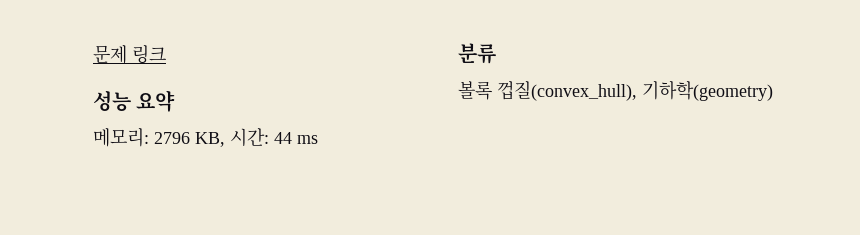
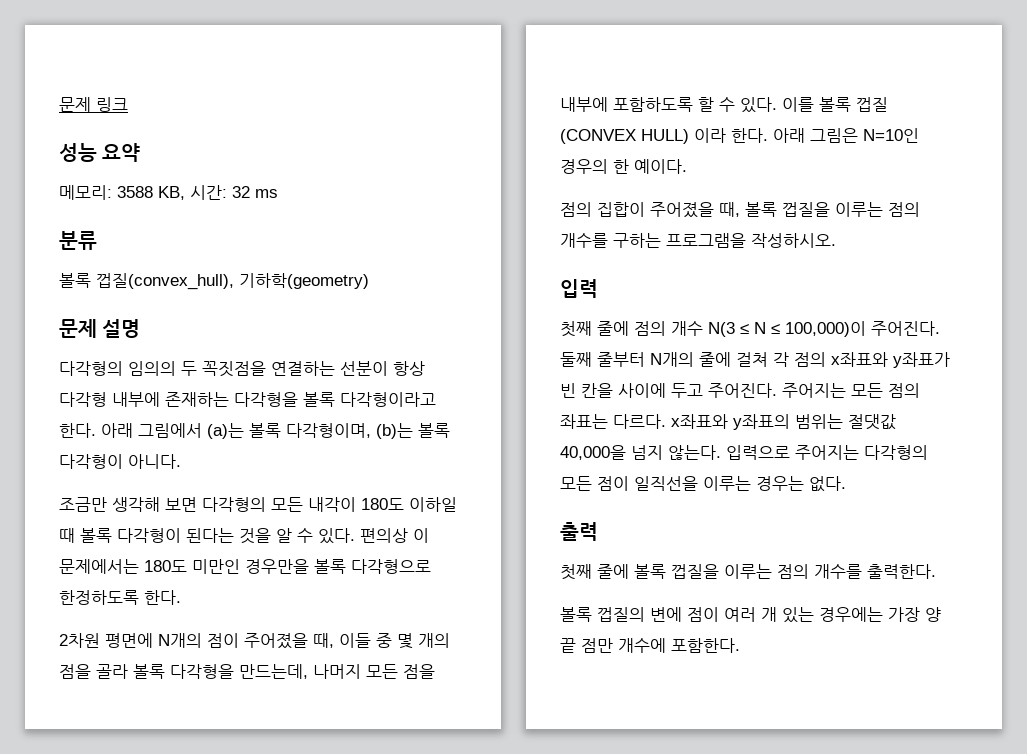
- 메모리: 2796 KB, 시간: 44 ms
+ 메모리: 3588 KB, 시간: 32 ms
+ 문제 설명
+ 다각형의 임의의 두 꼭짓점을 연결하는 선분이 항상 다각형 내부에 존재하는 다각형을 볼록 다각형이라고 한다. 아래 그림에서 (a)는 볼록 다각형이며, (b)는 볼록 다각형이 아니다.
+ 조금만 생각해 보면 다각형의 모든 내각이 180도 이하일 때 볼록 다각형이 된다는 것을 알 수 있다. 편의상 이 문제에서는 180도 미만인 경우만을 볼록 다각형으로 한정하도록 한다.
+ 2차원 평면에 N개의 점이 주어졌을 때, 이들 중 몇 개의 점을 골라 볼록 다각형을 만드는데, 나머지 모든 점을 내부에 포함하도록 할 수 있다. 이를 볼록 껍질 (CONVEX HULL) 이라 한다. 아래 그림은 N=10인 경우의 한 예이다.
+ 점의 집합이 주어졌을 때, 볼록 껍질을 이루는 점의 개수를 구하는 프로그램을 작성하시오.
+ 입력
+ 첫째 줄에 점의 개수 N(3 ≤ N ≤ 100,000)이 주어진다. 둘째 줄부터 N개의 줄에 걸쳐 각 점의 x좌표와 y좌표가 빈 칸을 사이에 두고 주어진다. 주어지는 모든 점의 좌표는 다르다. x좌표와 y좌표의 범위는 절댓값 40,000을 넘지 않는다. 입력으로 주어지는 다각형의 모든 점이 일직선을 이루는 경우는 없다.
+ 출력
+ 첫째 줄에 볼록 껍질을 이루는 점의 개수를 출력한다.
+ 볼록 껍질의 변에 점이 여러 개 있는 경우에는 가장 양 끝 점만 개수에 포함한다.

